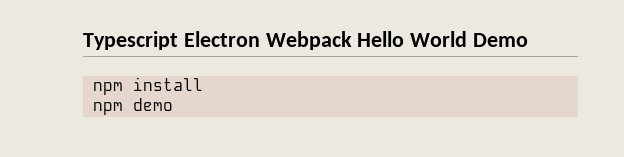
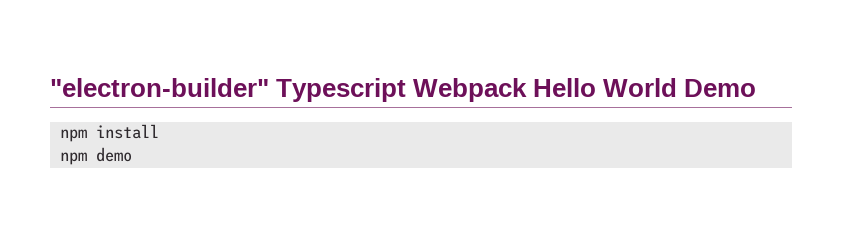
- Typescript Electron Webpack Hello World Demo
+ "electron-builder" Typescript Webpack Hello World Demo

